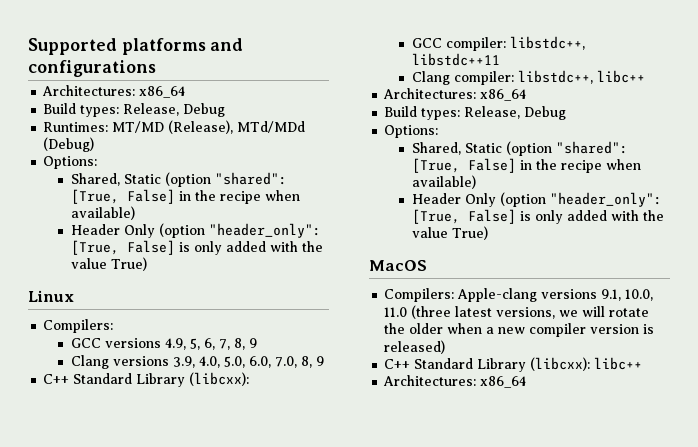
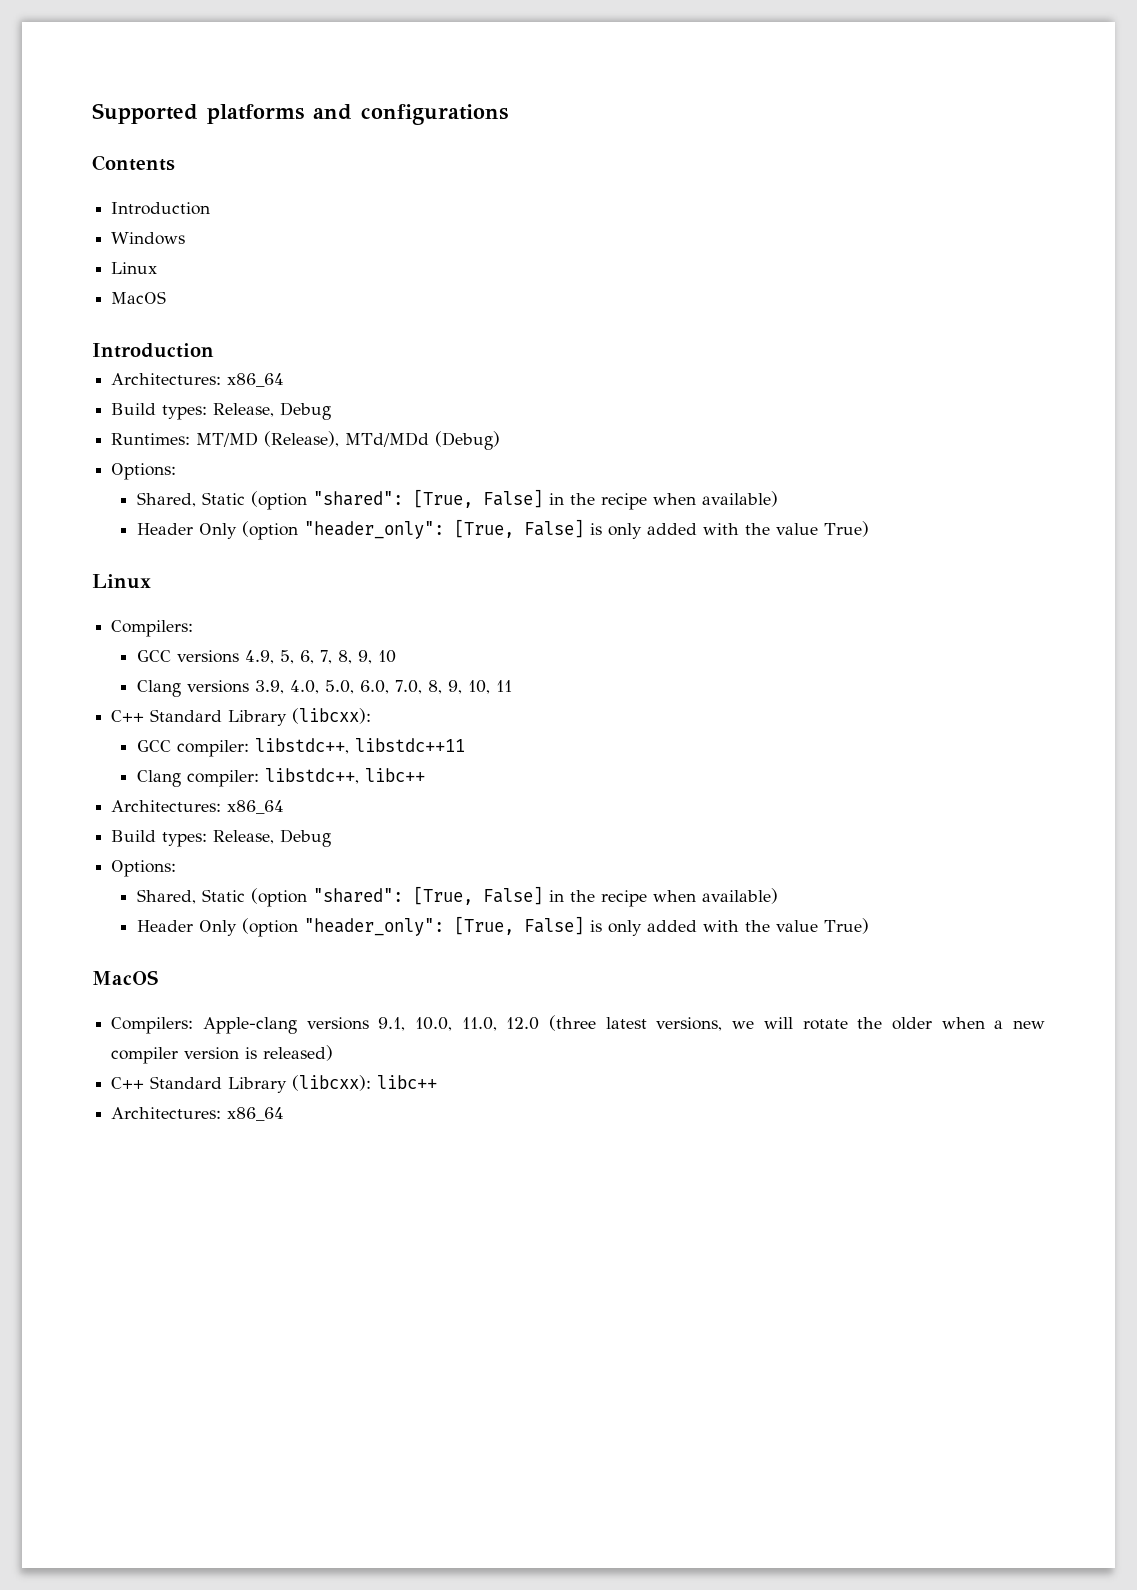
+ Contents
+ Introduction
+ Windows
+ Linux
+ MacOS
+ Introduction
- GCC versions 4.9, 5, 6, 7, 8, 9
+ GCC versions 4.9, 5, 6, 7, 8, 9, 10
- Clang versions 3.9, 4.0, 5.0, 6.0, 7.0, 8, 9
+ Clang versions 3.9, 4.0, 5.0, 6.0, 7.0, 8, 9, 10, 11
- Compilers: Apple-clang versions 9.1, 10.0, 11.0 (three latest versions, we will rotate the older when a new compiler version is released)
+ Compilers: Apple-clang versions 9.1, 10.0, 11.0, 12.0 (three latest versions, we will rotate the older when a new compiler version is released)

